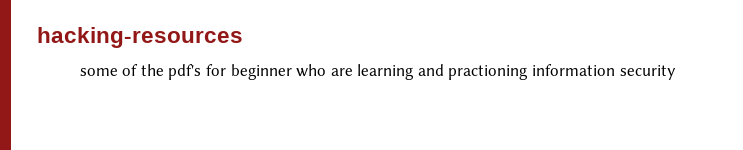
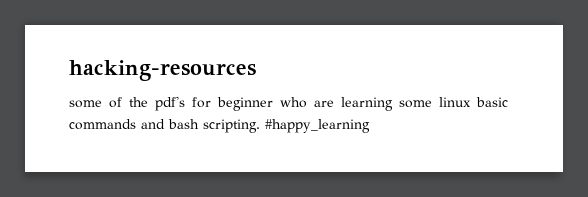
- some of the pdf's for beginner who are learning and practioning information security
+ some of the pdf's for beginner who are learning some linux basic commands and bash scripting. #happy_learning

